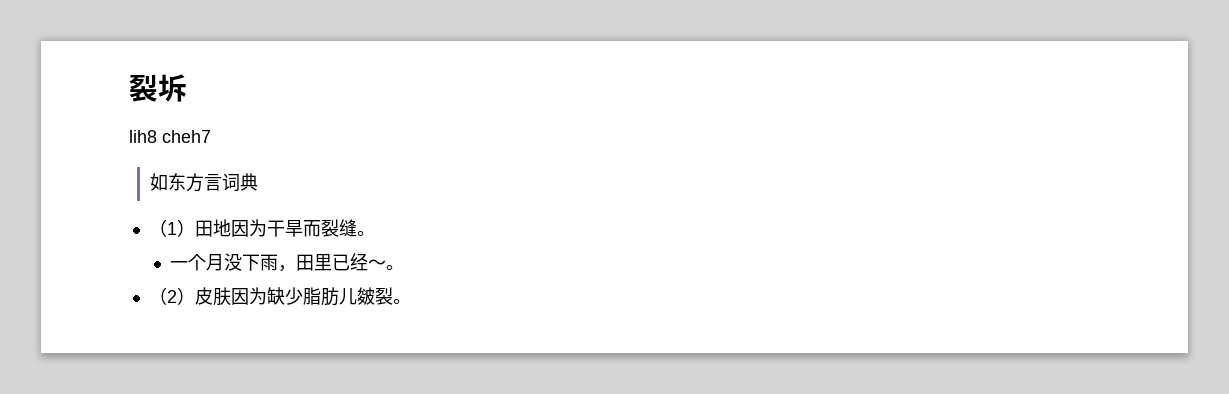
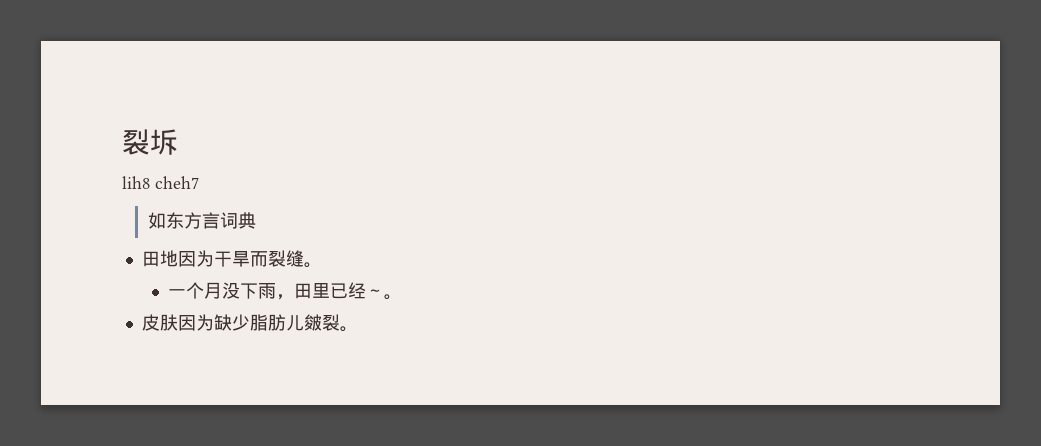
- （1）田地因为干旱而裂缝。
+ 田地因为干旱而裂缝。
- （2）皮肤因为缺少脂肪儿皴裂。
+ 皮肤因为缺少脂肪儿皴裂。

